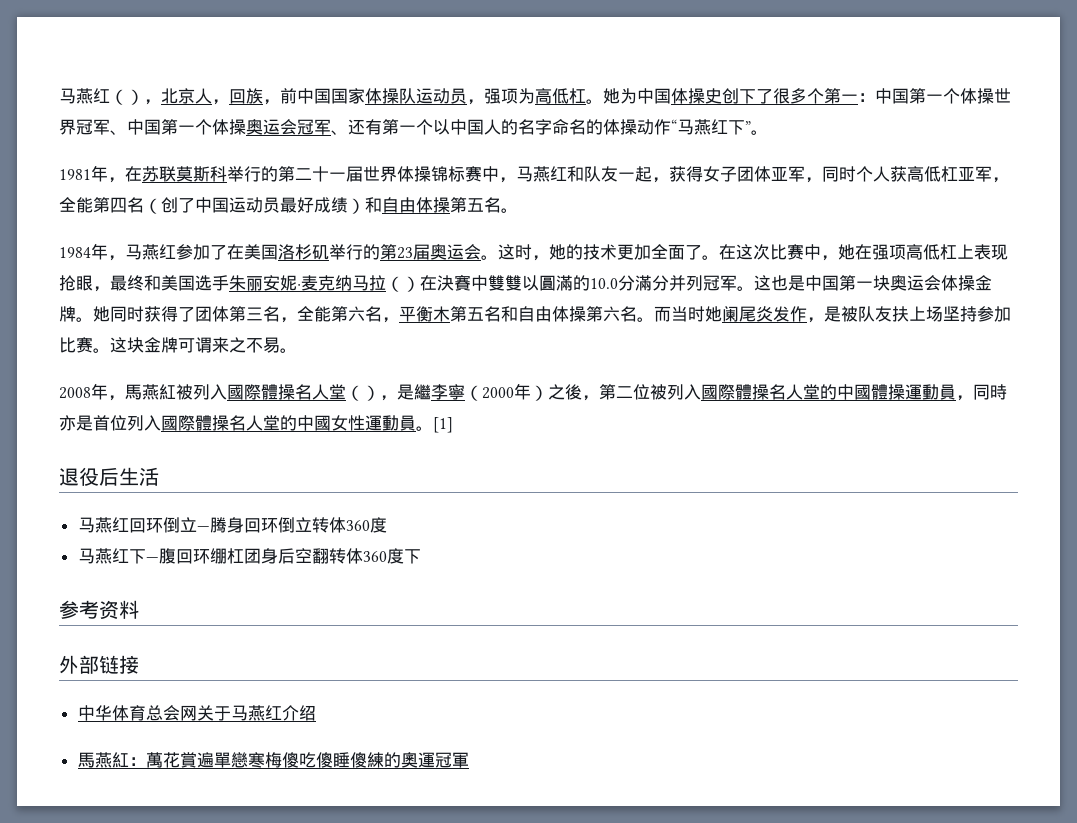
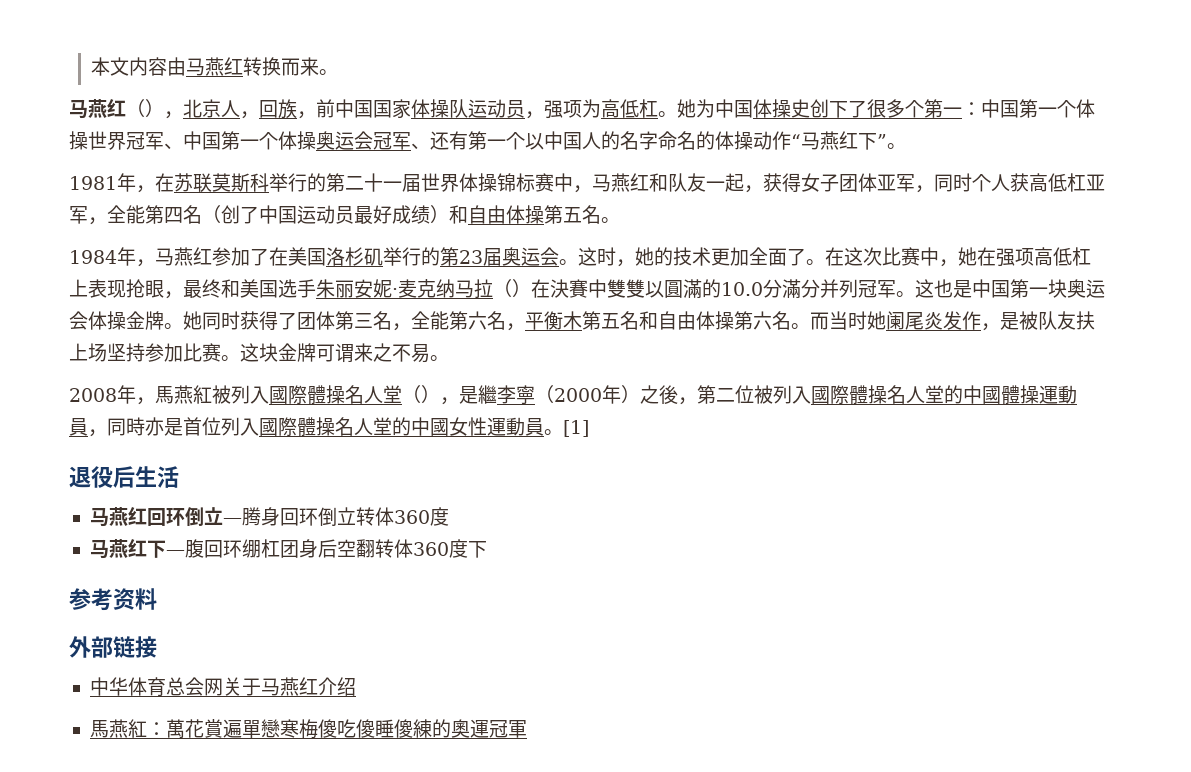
+ 本文内容由马燕红转换而来。

